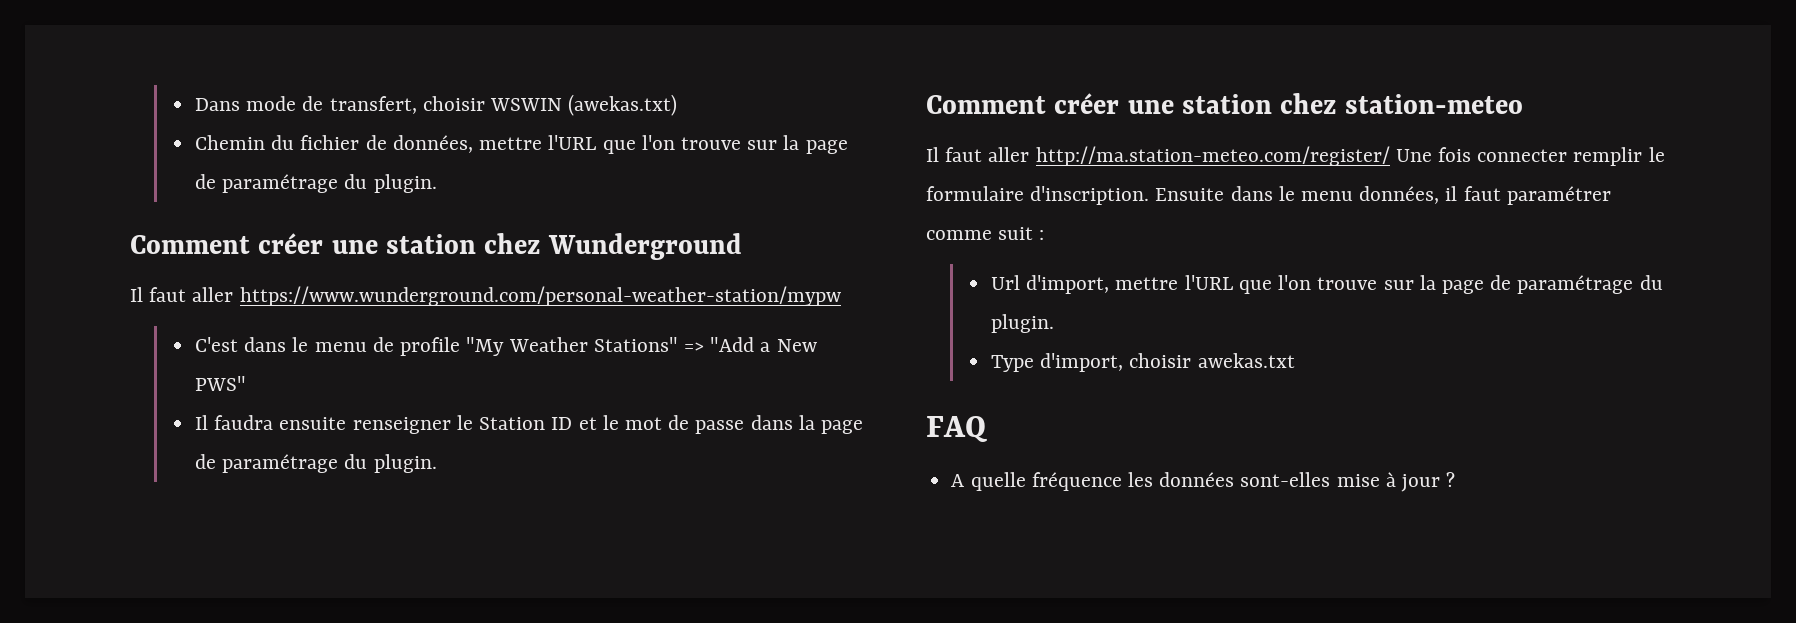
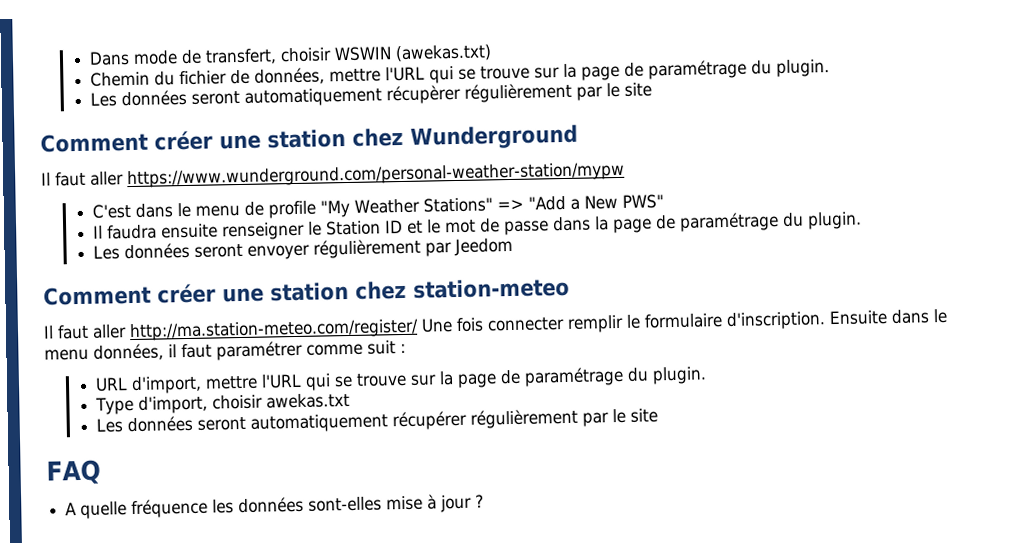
- Chemin du fichier de données, mettre l'URL que l'on trouve sur la page de paramétrage du plugin.
+ Chemin du fichier de données, mettre l'URL qui se trouve sur la page de paramétrage du plugin.
+ Les données seront automatiquement récupèrer régulièrement par le site
+ Les données seront envoyer régulièrement par Jeedom
- Url d'import, mettre l'URL que l'on trouve sur la page de paramétrage du plugin.
+ URL d'import, mettre l'URL qui se trouve sur la page de paramétrage du plugin.
+ Les données seront automatiquement récupérer régulièrement par le site

